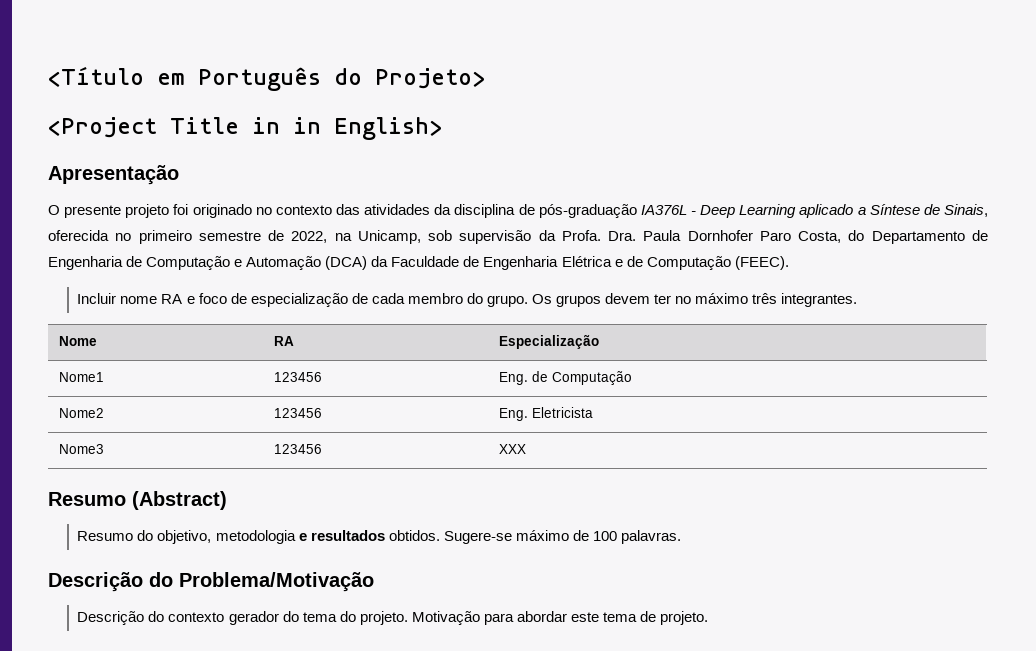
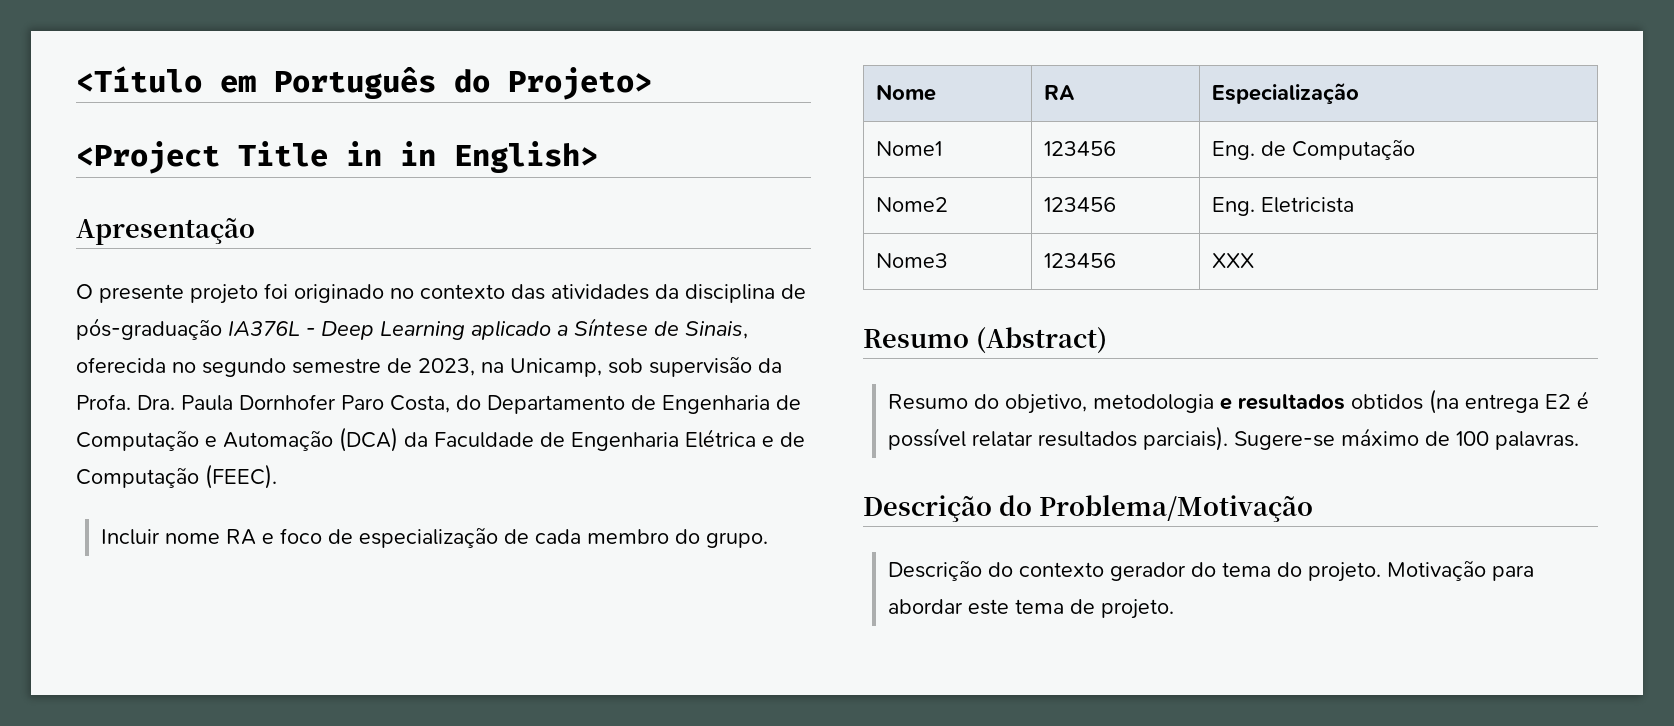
- O presente projeto foi originado no contexto das atividades da disciplina de pós-graduação IA376L - Deep Learning aplicado a Síntese de Sinais, oferecida no primeiro semestre de 2022, na Unicamp, sob supervisão da Profa.
+ O presente projeto foi originado no contexto das atividades da disciplina de pós-graduação IA376L - Deep Learning aplicado a Síntese de Sinais, oferecida no segundo semestre de 2023, na Unicamp, sob supervisão da Profa.
- Os grupos devem ter no máximo três integrantes.
- Resumo do objetivo, metodologia e resultados obtidos.
+ Resumo do objetivo, metodologia e resultados obtidos (na entrega E2 é possível relatar resultados parciais).

